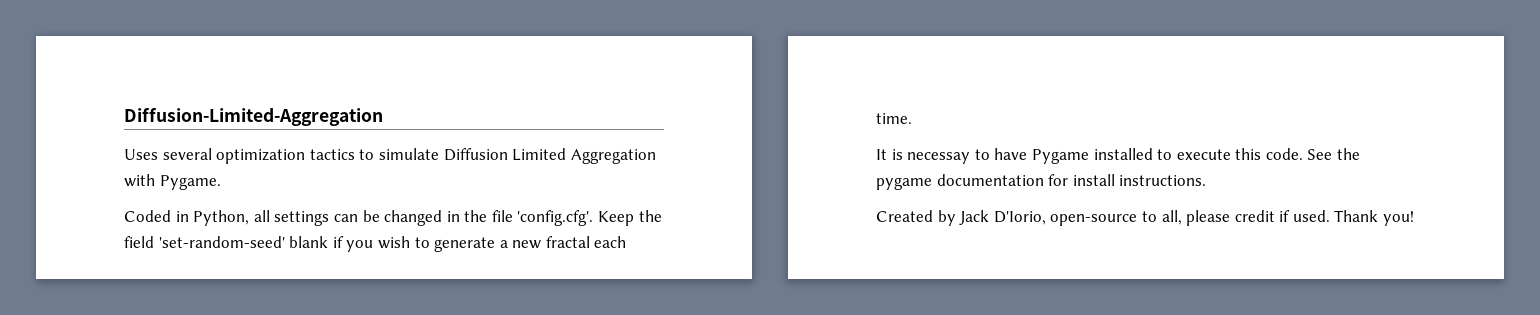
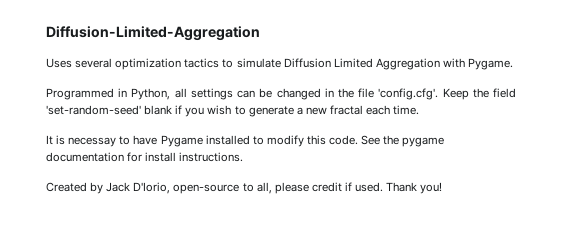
- Coded in Python, all settings can be changed in the file 'config.cfg'. Keep the field 'set-random-seed' blank if you wish to generate a new fractal each time.
+ Programmed in Python, all settings can be changed in the file 'config.cfg'. Keep the field 'set-random-seed' blank if you wish to generate a new fractal each time.
- It is necessay to have Pygame installed to execute this code.
+ It is necessay to have Pygame installed to modify this code.

